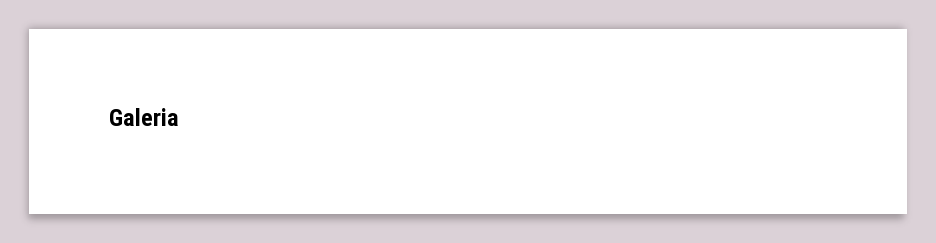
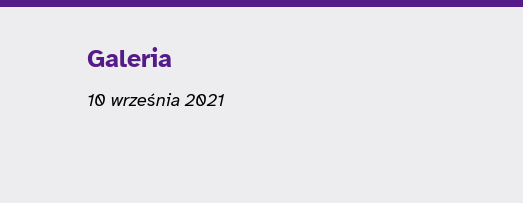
+ 10 września 2021

